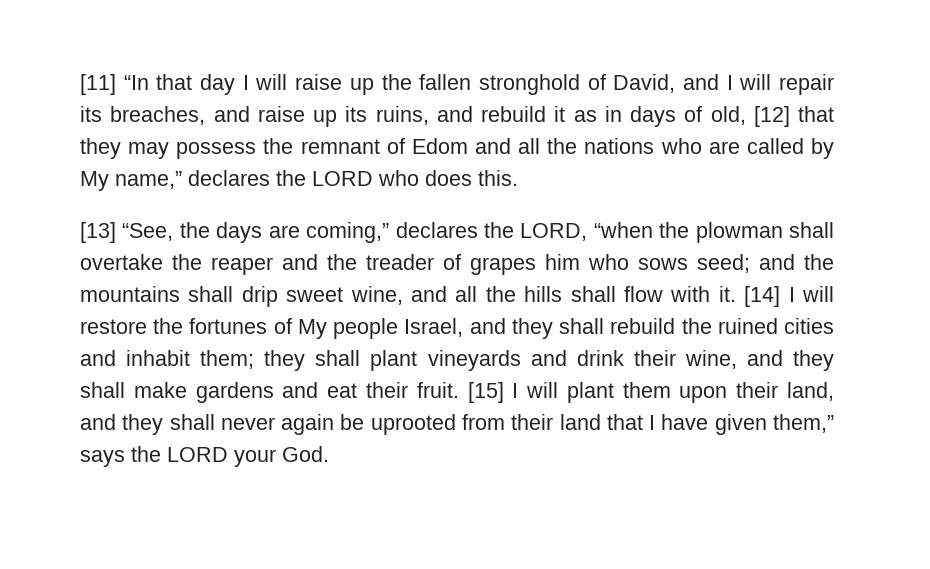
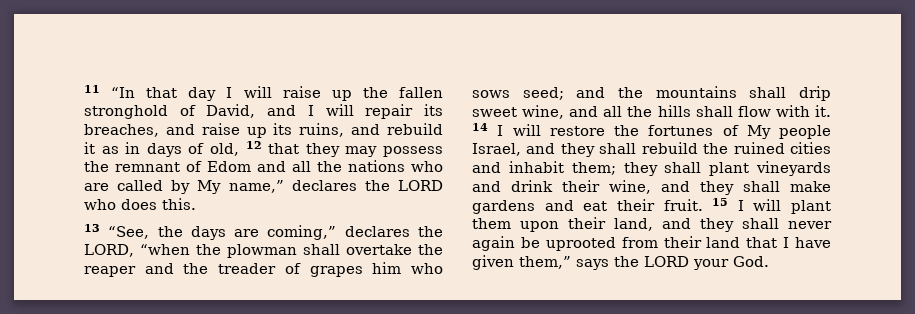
- [11] “In that day I will raise up the fallen stronghold of David, and I will repair its breaches, and raise up its ruins, and rebuild it as in days of old, [12] that they may possess the remnant of Edom and all the nations who are called by My name,” declares the LORD who does this.
+ 11 “In that day I will raise up the fallen stronghold of David, and I will repair its breaches, and raise up its ruins, and rebuild it as in days of old, 12 that they may possess the remnant of Edom and all the nations who are called by My name,” declares the LORD who does this.
- [13] “See, the days are coming,” declares the LORD, “when the plowman shall overtake the reaper and the treader of grapes him who sows seed; and the mountains shall drip sweet wine, and all the hills shall flow with it.
+ 13 “See, the days are coming,” declares the LORD, “when the plowman shall overtake the reaper and the treader of grapes him who sows seed; and the mountains shall drip sweet wine, and all the hills shall flow with it.
- [14] I will restore the fortunes of My people Israel, and they shall rebuild the ruined cities and inhabit them; they shall plant vineyards and drink their wine, and they shall make gardens and eat their fruit.
+ 14 I will restore the fortunes of My people Israel, and they shall rebuild the ruined cities and inhabit them; they shall plant vineyards and drink their wine, and they shall make gardens and eat their fruit.
- [15] I will plant them upon their land, and they shall never again be uprooted from their land that I have given them,” says the LORD your God.
+ 15 I will plant them upon their land, and they shall never again be uprooted from their land that I have given them,” says the LORD your God.

